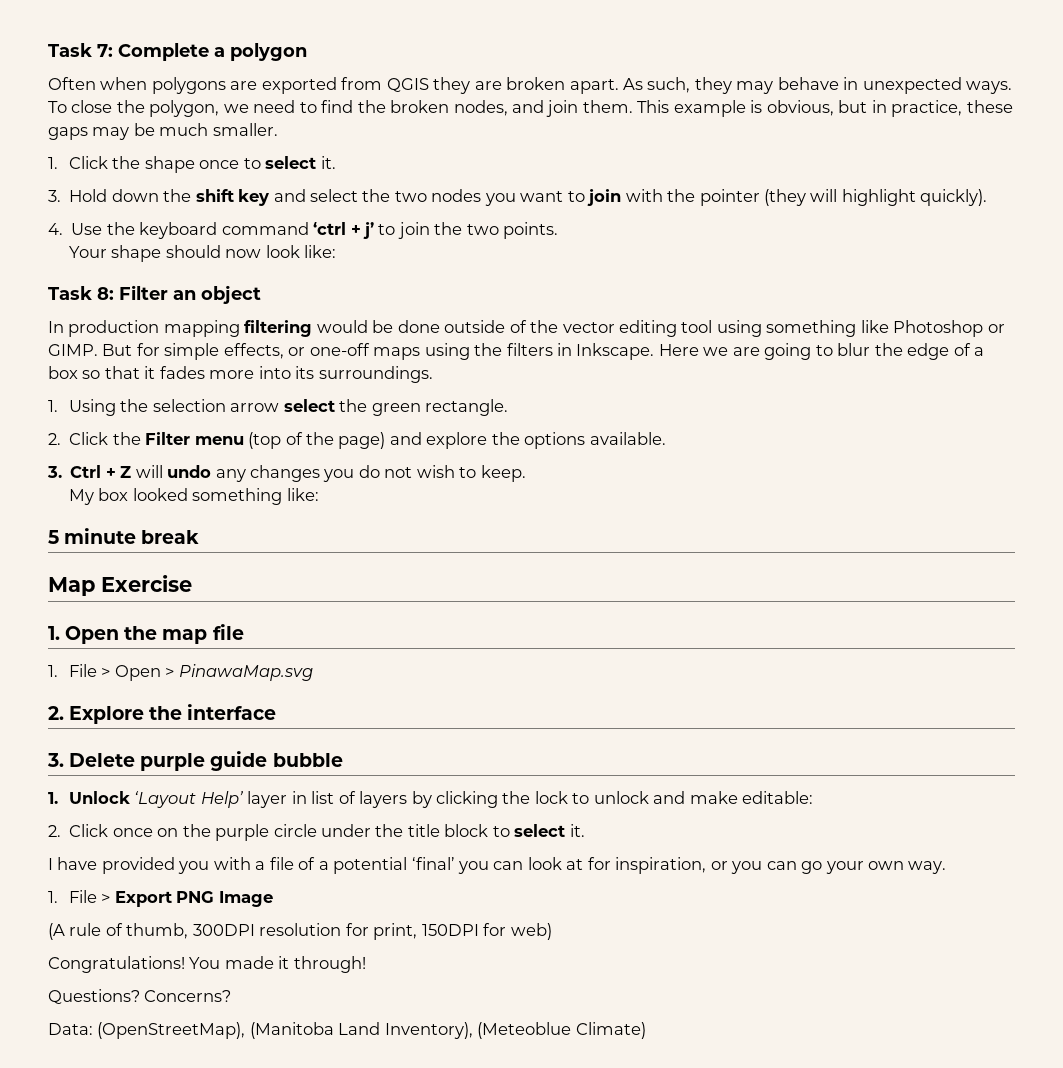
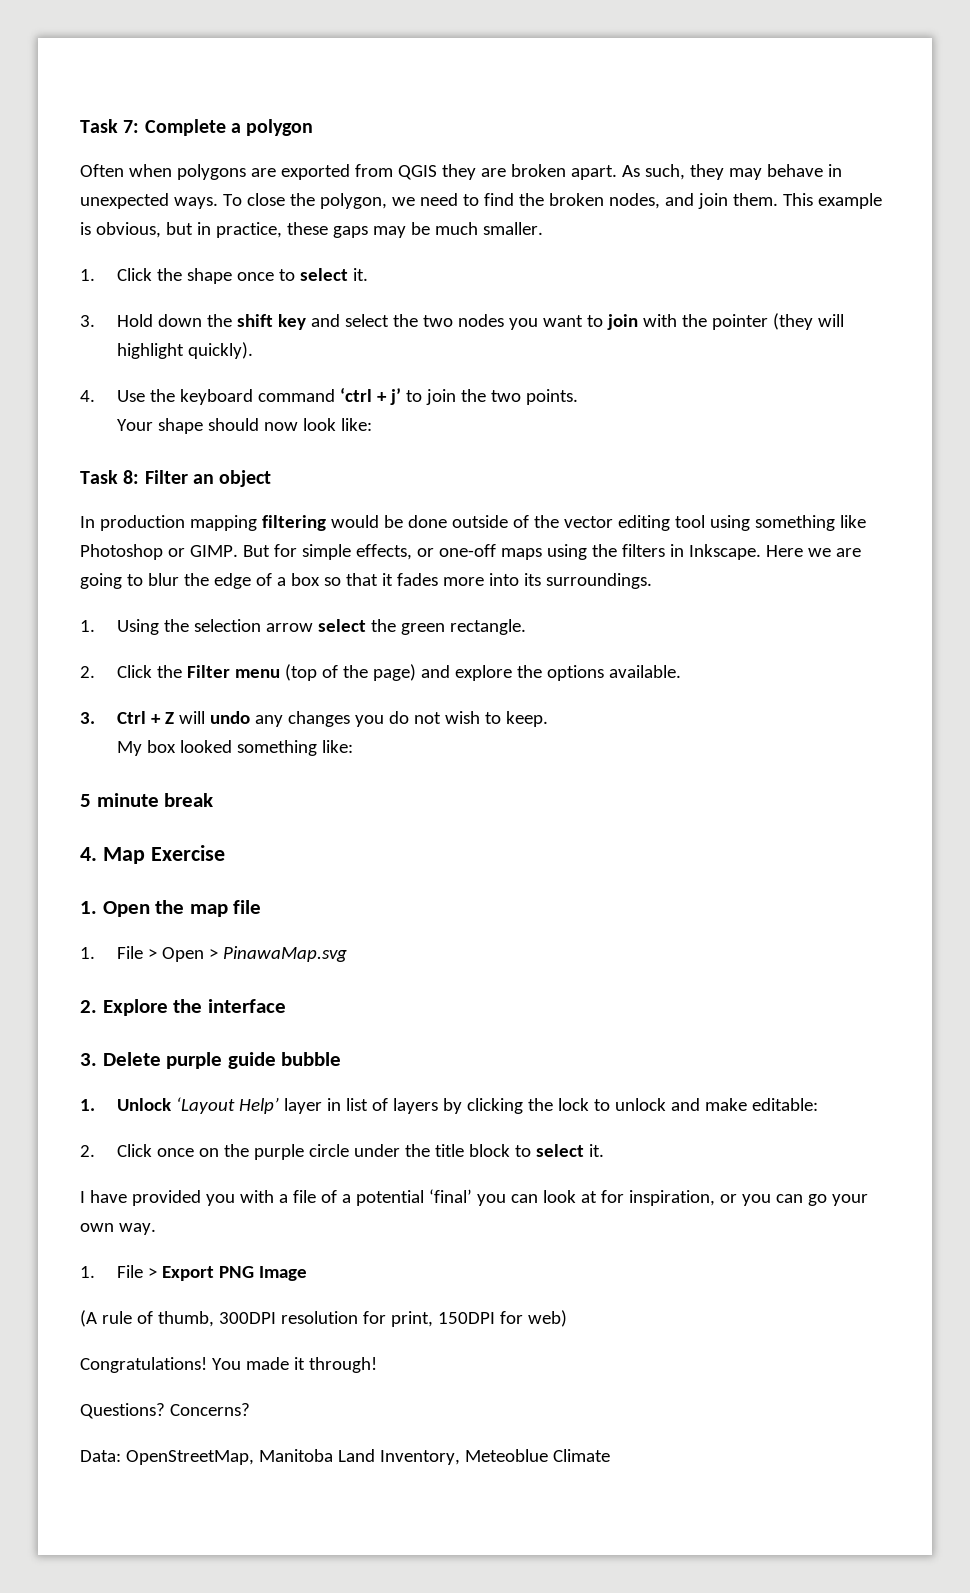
- Map Exercise
+ 4. Map Exercise
- Data: (OpenStreetMap), (Manitoba Land Inventory), (Meteoblue Climate)
+ Data: OpenStreetMap, Manitoba Land Inventory, Meteoblue Climate

